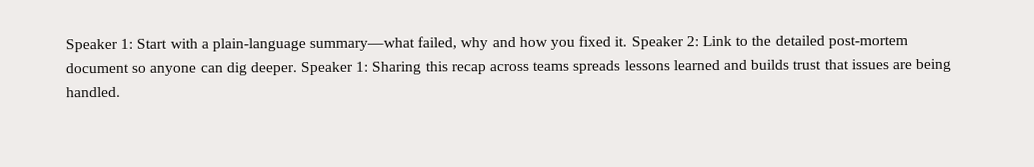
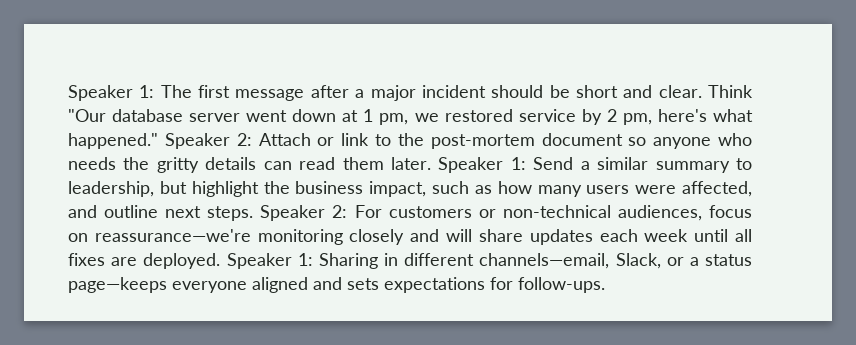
- Speaker 1: Start with a plain-language summary—what failed, why and how you fixed it. Speaker 2: Link to the detailed post-mortem document so anyone can dig deeper. Speaker 1: Sharing this recap across teams spreads lessons learned and builds trust that issues are being handled.
+ Speaker 1: The first message after a major incident should be short and clear. Think "Our database server went down at 1 pm, we restored service by 2 pm, here's what happened." Speaker 2: Attach or link to the post-mortem document so anyone who needs the gritty details can read them later. Speaker 1: Send a similar summary to leadership, but highlight the business impact, such as how many users were affected, and outline next steps. Speaker 2: For customers or non-technical audiences, focus on reassurance—we're monitoring closely and will share updates each week until all fixes are deployed. Speaker 1: Sharing in different channels—email, Slack, or a status page—keeps everyone aligned and sets expectations for follow-ups.

